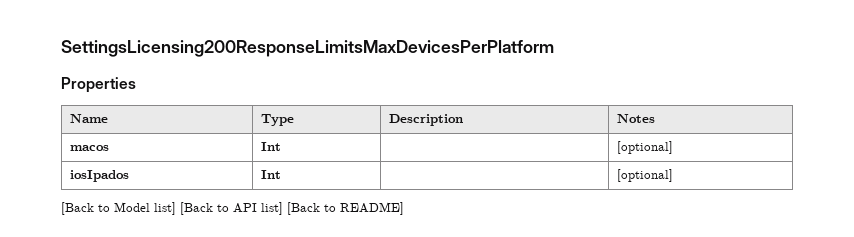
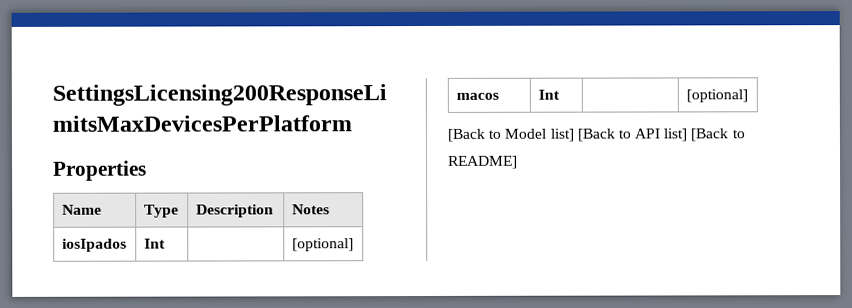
+ iosIpados | Int | | [optional]
  macos | Int | | [optional]
- iosIpados | Int | | [optional]

